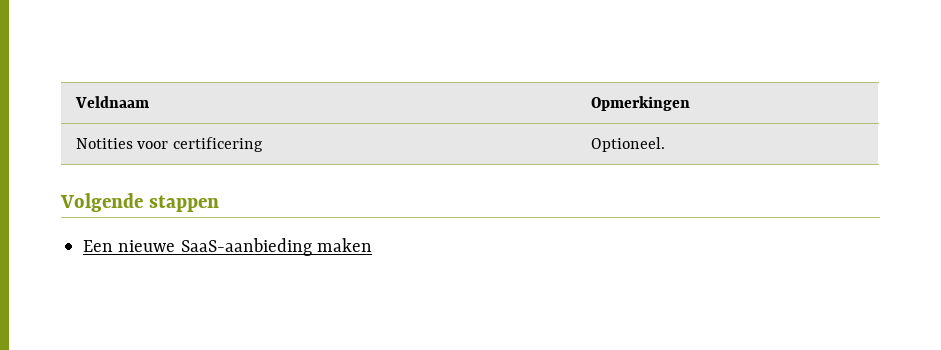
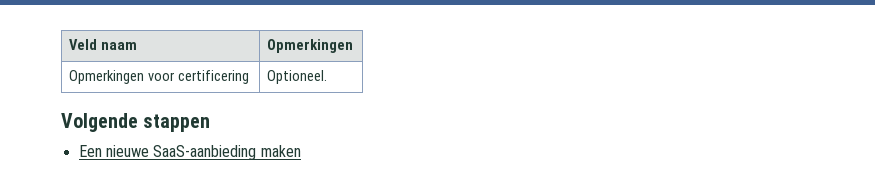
- Veldnaam | Opmerkingen
+ Veld naam | Opmerkingen
- Notities voor certificering | Optioneel.
+ Opmerkingen voor certificering | Optioneel.

